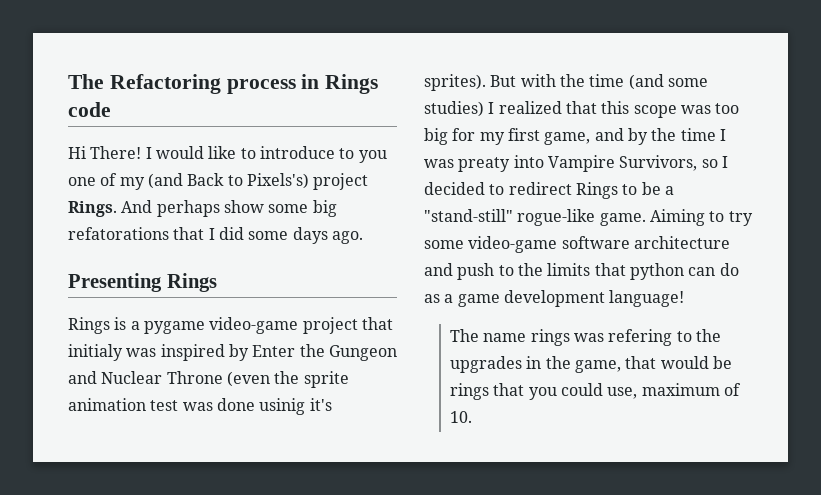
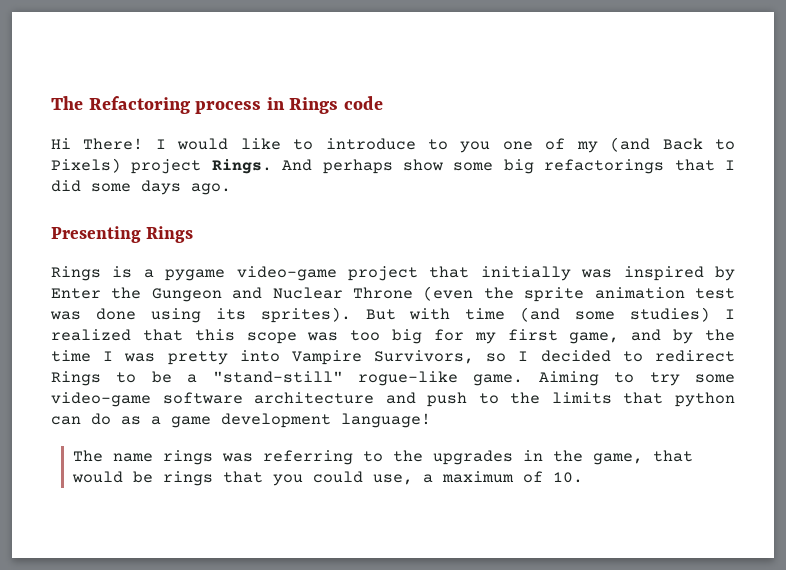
- I would like to introduce to you one of my (and Back to Pixels's) project Rings.
+ I would like to introduce to you one of my (and Back to Pixels) project Rings.
- And perhaps show some big refatorations that I did some days ago.
+ And perhaps show some big refactorings that I did some days ago.
- Rings is a pygame video-game project that initialy was inspired by Enter the Gungeon and Nuclear Throne (even the sprite animation test was done usinig it's sprites).
+ Rings is a pygame video-game project that initially was inspired by Enter the Gungeon and Nuclear Throne (even the sprite animation test was done using its sprites).
- But with the time (and some studies) I realized that this scope was too big for my first game, and by the time I was preaty into Vampire Survivors, so I decided to redirect Rings to be a "stand-still" rogue-like game.
+ But with time (and some studies) I realized that this scope was too big for my first game, and by the time I was pretty into Vampire Survivors, so I decided to redirect Rings to be a "stand-still" rogue-like game.
- The name rings was refering to the upgrades in the game, that would be rings that you could use, maximum of 10.
+ The name rings was referring to the upgrades in the game, that would be rings that you could use, a maximum of 10.

